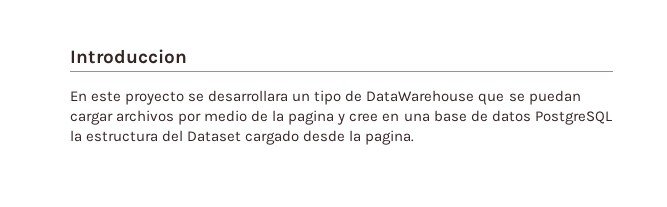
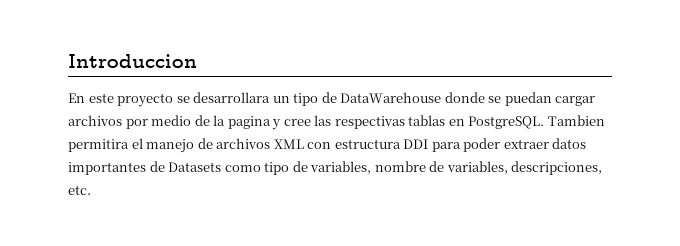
- En este proyecto se desarrollara un tipo de DataWarehouse que se puedan cargar archivos por medio de la pagina y cree en una base de datos PostgreSQL la estructura del Dataset cargado desde la pagina.
+ En este proyecto se desarrollara un tipo de DataWarehouse donde se puedan cargar archivos por medio de la pagina y cree las respectivas tablas en PostgreSQL. Tambien permitira el manejo de archivos XML con estructura DDI para poder extraer datos importantes de Datasets como tipo de variables, nombre de variables, descripciones, etc.

